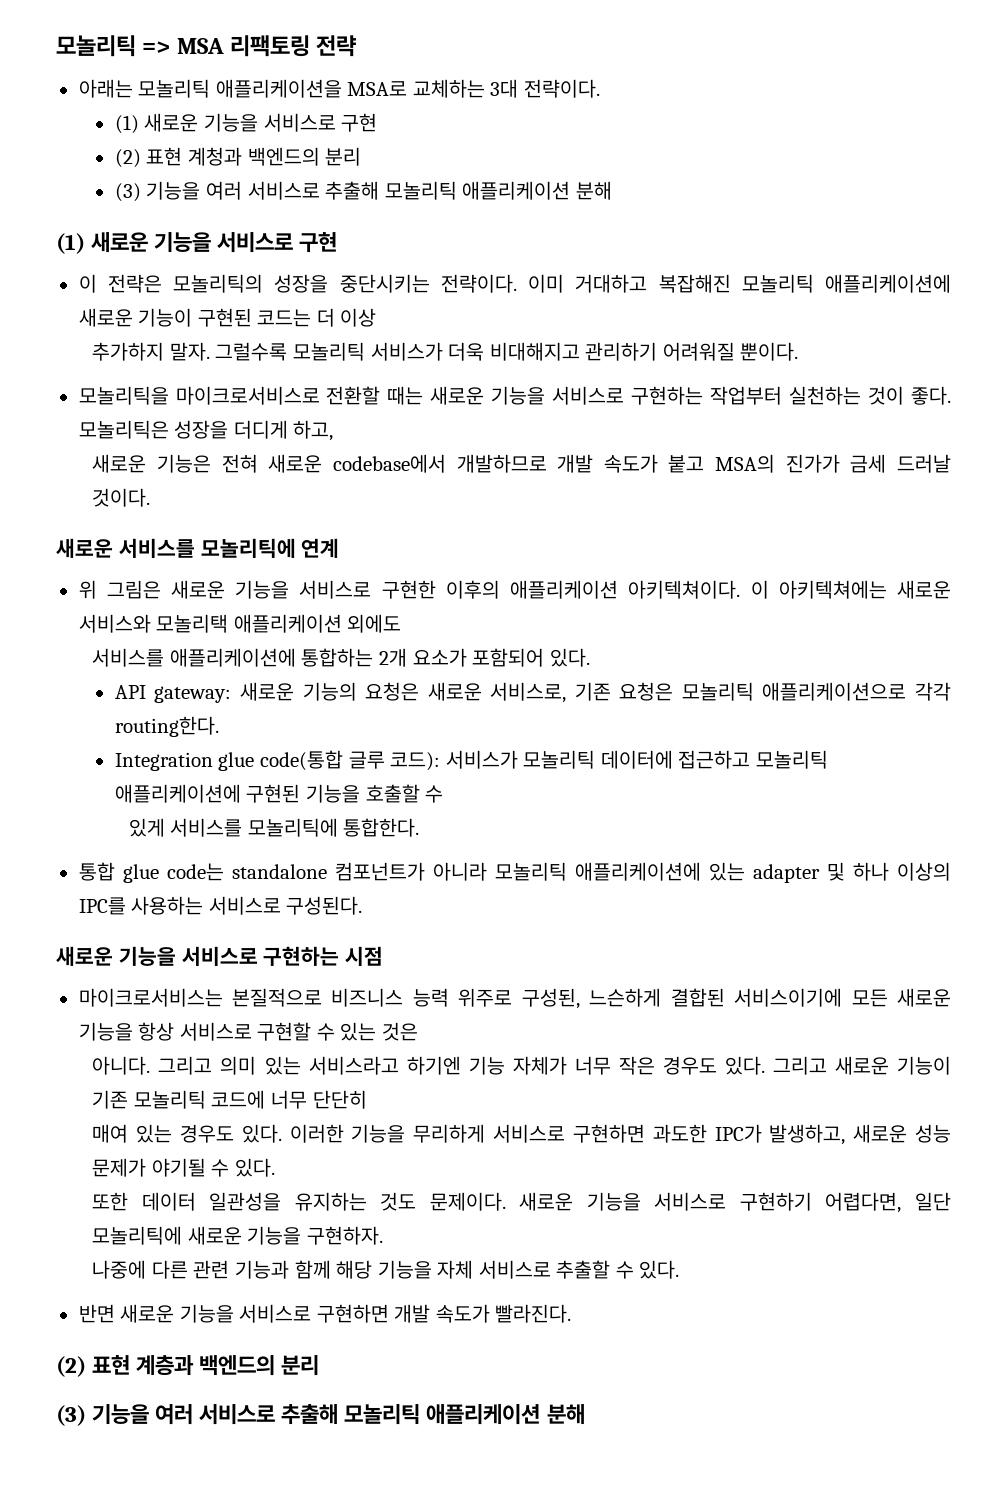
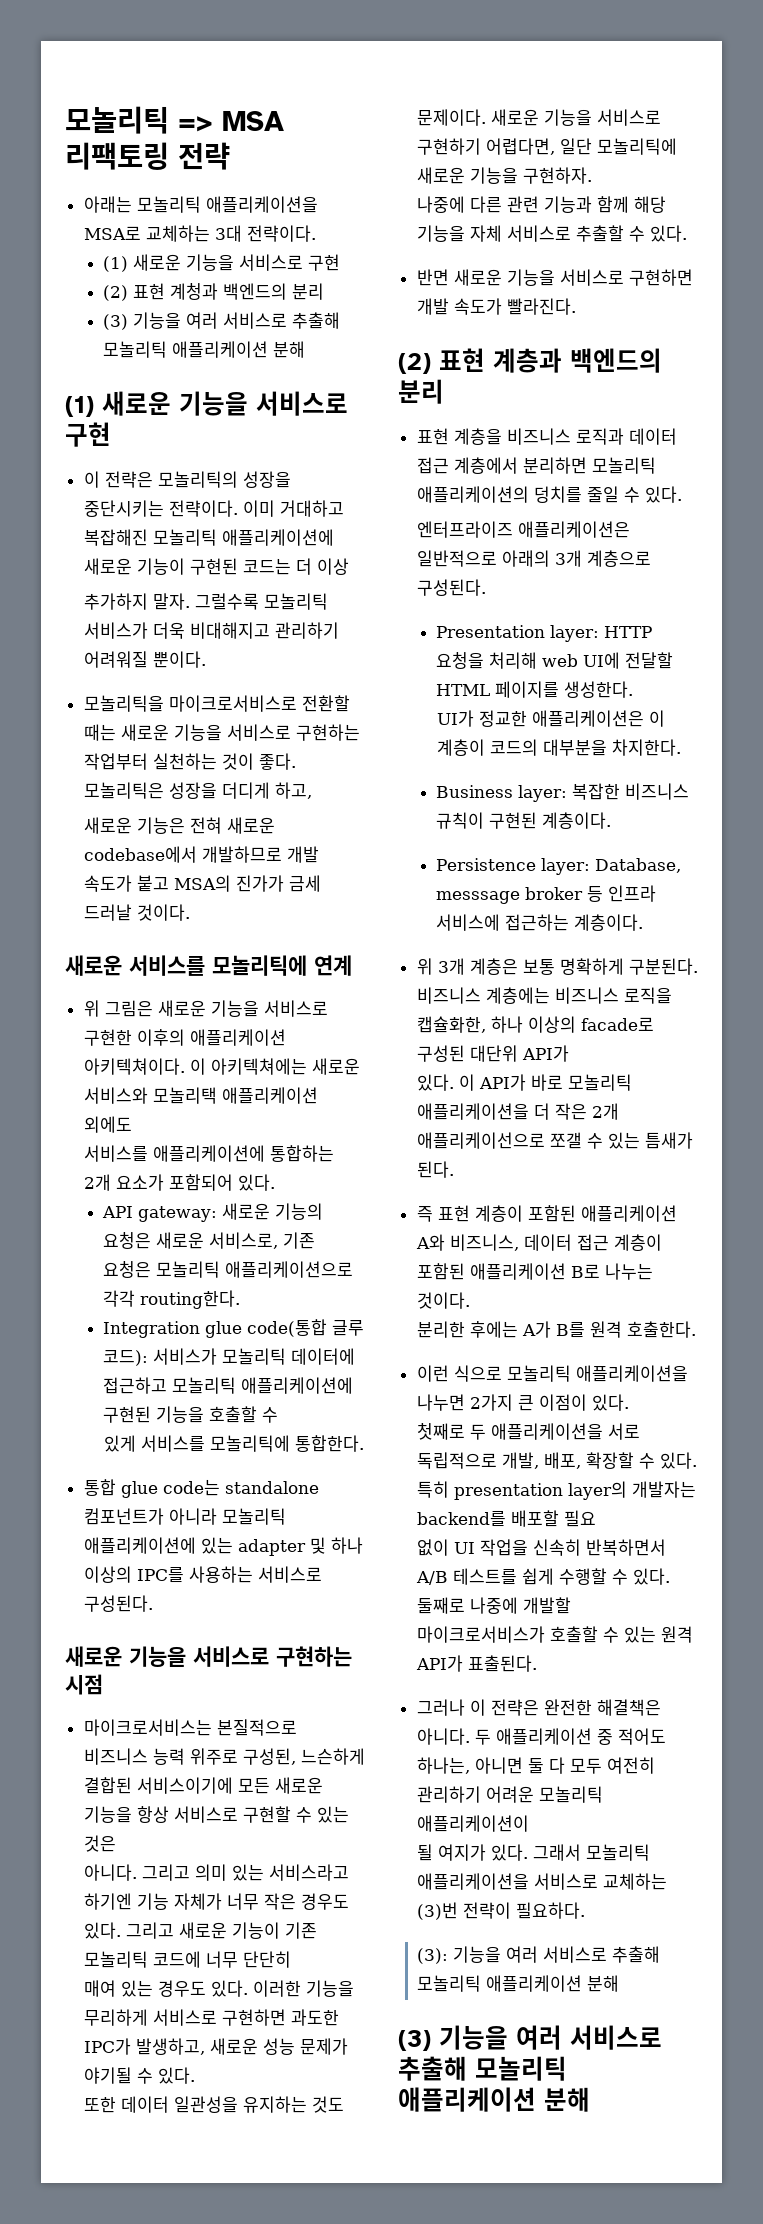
+ 표현 계층을 비즈니스 로직과 데이터 접근 계층에서 분리하면 모놀리틱 애플리케이션의 덩치를 줄일 수 있다.
+ 엔터프라이즈 애플리케이션은 일반적으로 아래의 3개 계층으로 구성된다.
+ Presentation layer: HTTP 요청을 처리해 web UI에 전달할 HTML 페이지를 생성한다.
+ UI가 정교한 애플리케이션은 이 계층이 코드의 대부분을 차지한다.
+ Business layer: 복잡한 비즈니스 규칙이 구현된 계층이다.
+ Persistence layer: Database, messsage broker 등 인프라 서비스에 접근하는 계층이다.
+ 위 3개 계층은 보통 명확하게 구분된다. 비즈니스 계층에는 비즈니스 로직을 캡슐화한, 하나 이상의 facade로 구성된 대단위 API가
+ 있다. 이 API가 바로 모놀리틱 애플리케이션을 더 작은 2개 애플리케이선으로 쪼갤 수 있는 틈새가 된다.
+ 즉 표현 계층이 포함된 애플리케이션 A와 비즈니스, 데이터 접근 계층이 포함된 애플리케이션 B로 나누는 것이다.
+ 분리한 후에는 A가 B를 원격 호출한다.
+ 이런 식으로 모놀리틱 애플리케이션을 나누면 2가지 큰 이점이 있다.
+ 첫째로 두 애플리케이션을 서로 독립적으로 개발, 배포, 확장할 수 있다. 특히 presentation layer의 개발자는 backend를 배포할 필요
+ 없이 UI 작업을 신속히 반복하면서 A/B 테스트를 쉽게 수행할 수 있다. 둘째로 나중에 개발할 마이크로서비스가 호출할 수 있는 원격 API가 표출된다.
+ 그러나 이 전략은 완전한 해결책은 아니다. 두 애플리케이션 중 적어도 하나는, 아니면 둘 다 모두 여전히 관리하기 어려운 모놀리틱 애플리케이션이
+ 될 여지가 있다. 그래서 모놀리틱 애플리케이션을 서비스로 교체하는 (3)번 전략이 필요하다.
+ (3): 기능을 여러 서비스로 추출해 모놀리틱 애플리케이션 분해

